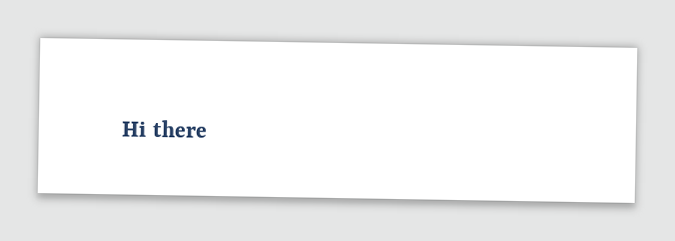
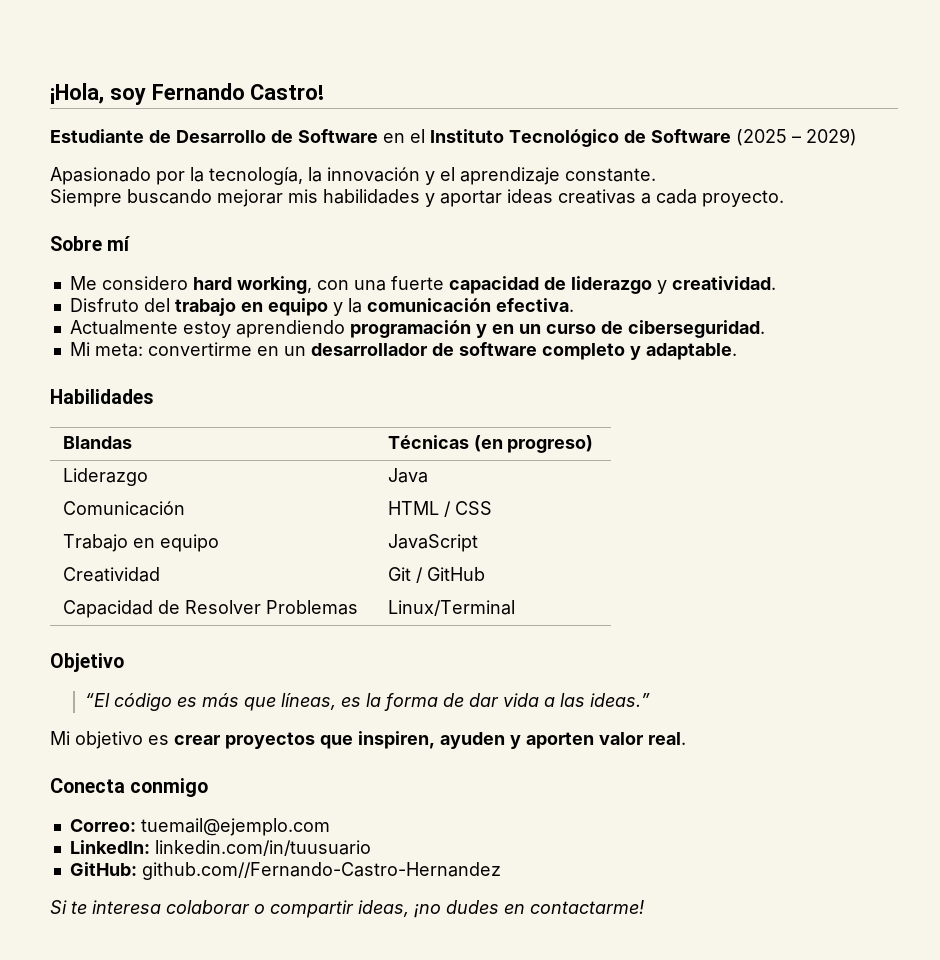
- Hi there
+ ¡Hola, soy Fernando Castro!
+ Estudiante de Desarrollo de Software en el Instituto Tecnológico de Software (2025 – 2029)
+ Apasionado por la tecnología, la innovación y el aprendizaje constante.
+ Siempre buscando mejorar mis habilidades y aportar ideas creativas a cada proyecto.
+ Sobre mí
+ Me considero hard working, con una fuerte capacidad de liderazgo y creatividad.
+ Disfruto del trabajo en equipo y la comunicación efectiva.
+ Actualmente estoy aprendiendo programación y en un curso de ciberseguridad.
+ Mi meta: convertirme en un desarrollador de software completo y adaptable.
+ Habilidades
+ Blandas | Técnicas (en progreso)
+ Liderazgo | Java
+ Comunicación | HTML / CSS
+ Trabajo en equipo | JavaScript
+ Creatividad | Git / GitHub
+ Capacidad de Resolver Problemas | Linux/Terminal
+ Objetivo
+ “El código es más que líneas, es la forma de dar vida a las ideas.”
+ Mi objetivo es crear proyectos que inspiren, ayuden y aporten valor real.
+ Conecta conmigo
+ Correo: tuemail@ejemplo.com
+ LinkedIn: linkedin.com/in/tuusuario
+ GitHub: github.com//Fernando-Castro-Hernandez
+ Si te interesa colaborar o compartir ideas, ¡no dudes en contactarme!

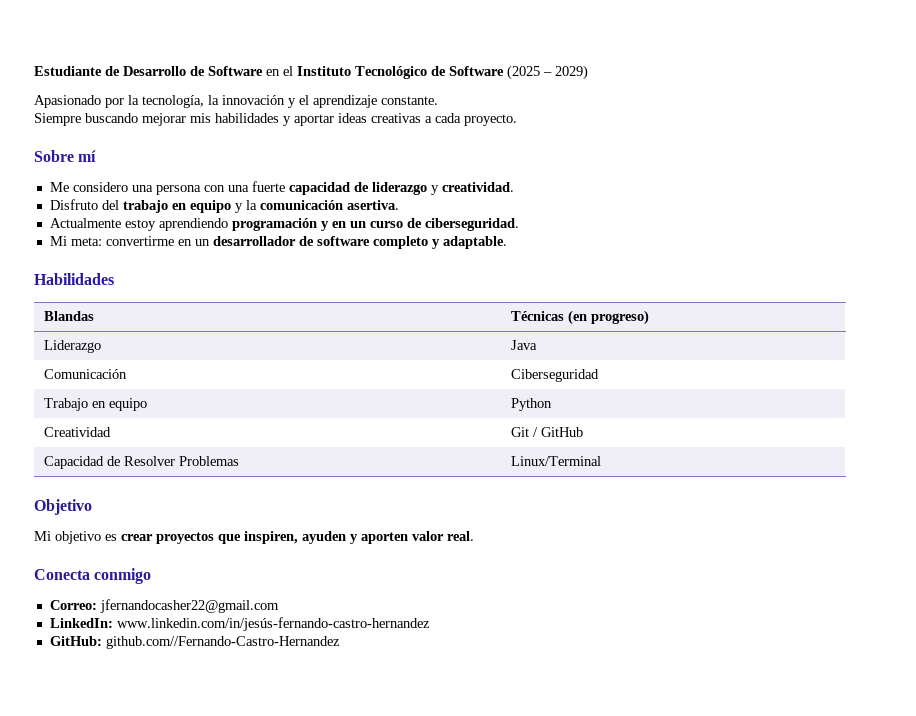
- ¡Hola, soy Fernando Castro!
- Me considero hard working, con una fuerte capacidad de liderazgo y creatividad.
+ Me considero una persona con una fuerte capacidad de liderazgo y creatividad.
- Disfruto del trabajo en equipo y la comunicación efectiva.
+ Disfruto del trabajo en equipo y la comunicación asertiva.
- Comunicación | HTML / CSS
+ Comunicación | Ciberseguridad
- Trabajo en equipo | JavaScript
+ Trabajo en equipo | Python
- “El código es más que líneas, es la forma de dar vida a las ideas.”
- Correo: tuemail@ejemplo.com
+ Correo: jfernandocasher22@gmail.com
- LinkedIn: linkedin.com/in/tuusuario
+ LinkedIn: www.linkedin.com/in/jesús-fernando-castro-hernandez
- Si te interesa colaborar o compartir ideas, ¡no dudes en contactarme!

